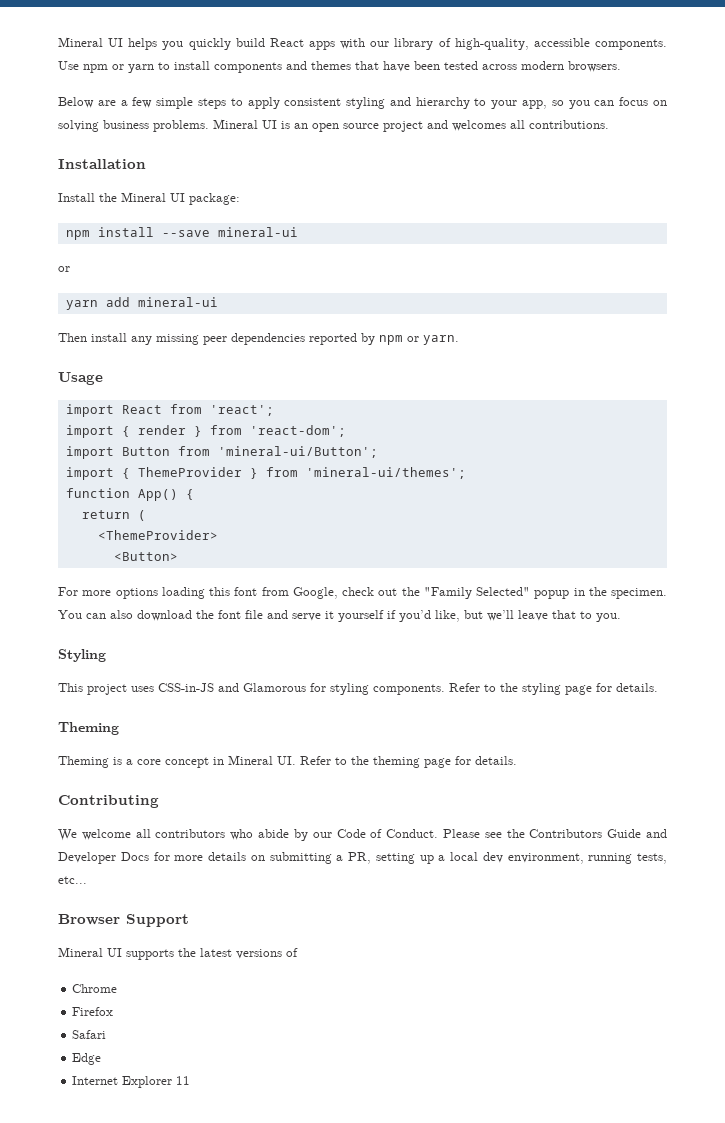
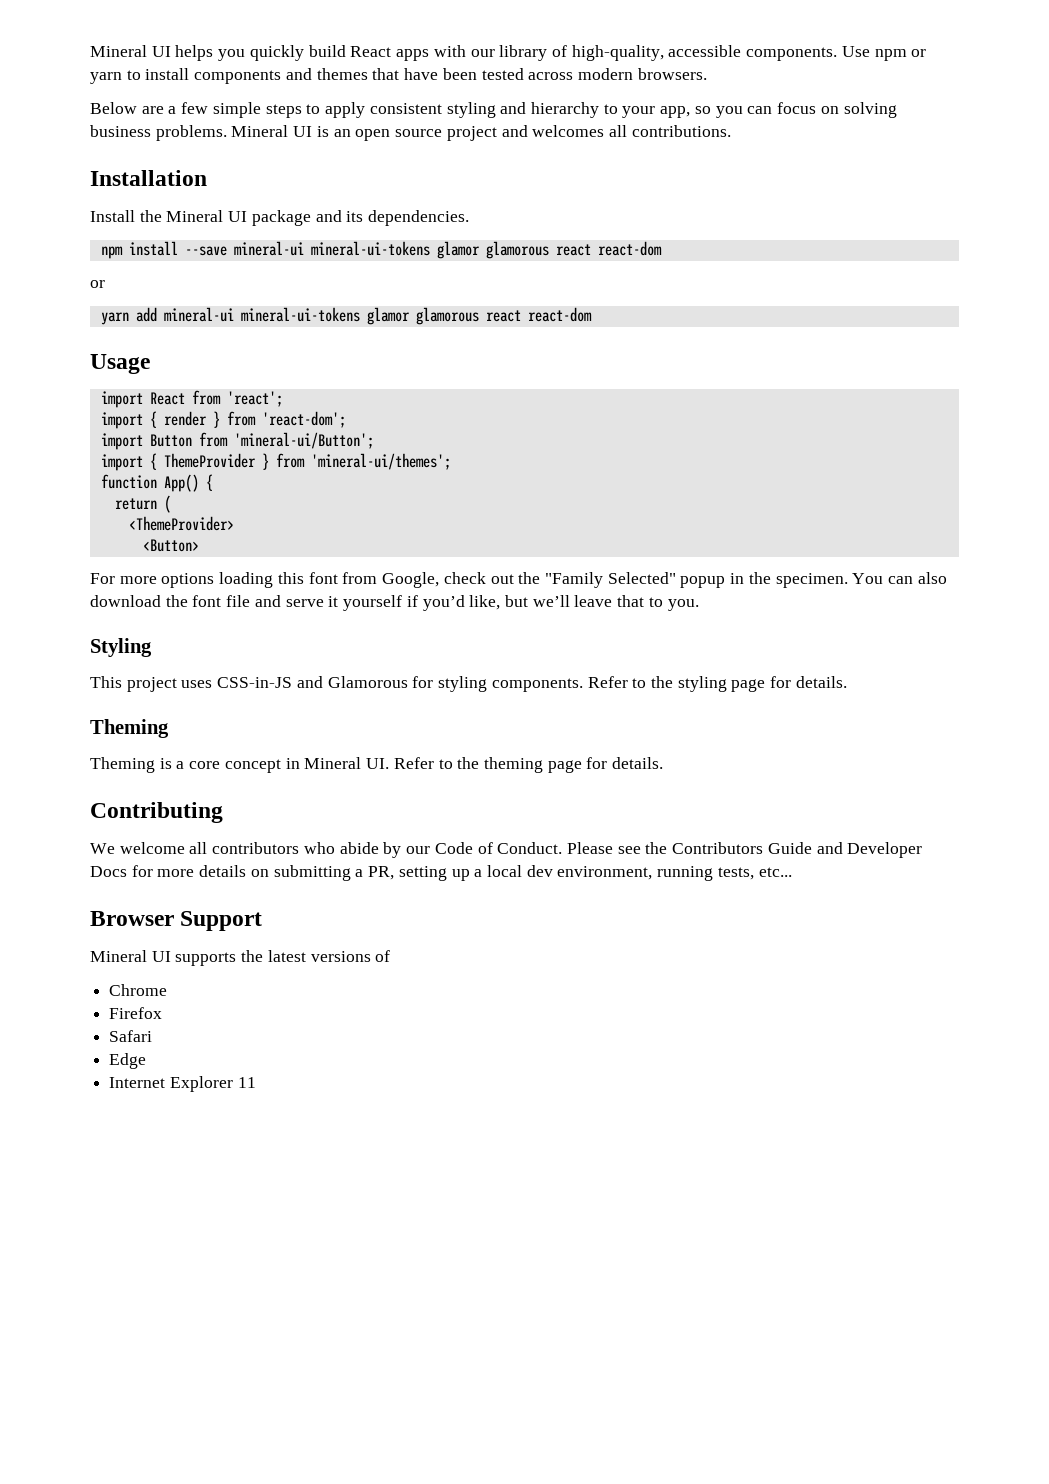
- Install the Mineral UI package:
+ Install the Mineral UI package and its dependencies.
- npm install --save mineral-ui
+ npm install --save mineral-ui mineral-ui-tokens glamor glamorous react react-dom
- yarn add mineral-ui
- Then install any missing peer dependencies reported by npm or yarn.
+ yarn add mineral-ui mineral-ui-tokens glamor glamorous react react-dom

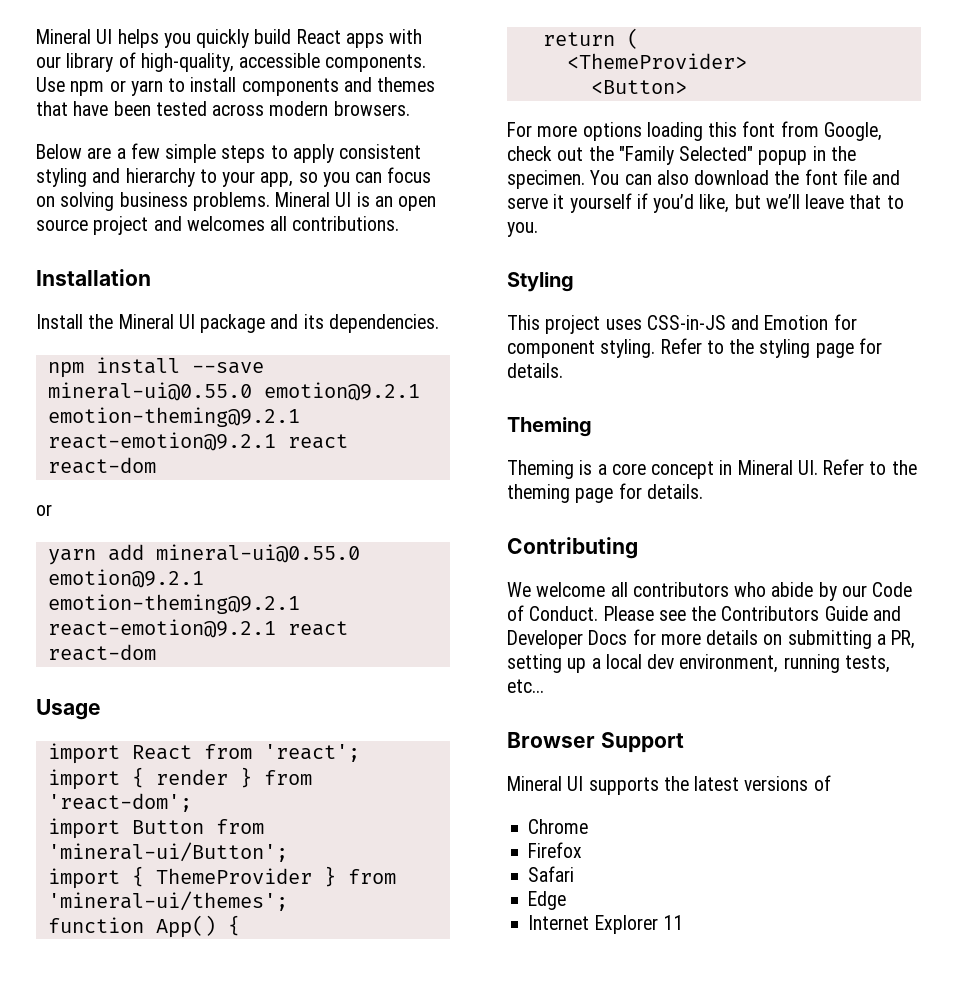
- npm install --save mineral-ui mineral-ui-tokens glamor glamorous react react-dom
+ npm install --save mineral-ui@0.55.0 emotion@9.2.1 emotion-theming@9.2.1 react-emotion@9.2.1 react react-dom
- yarn add mineral-ui mineral-ui-tokens glamor glamorous react react-dom
+ yarn add mineral-ui@0.55.0 emotion@9.2.1 emotion-theming@9.2.1 react-emotion@9.2.1 react react-dom
- This project uses CSS-in-JS and Glamorous for styling components.
+ This project uses CSS-in-JS and Emotion for component styling.

